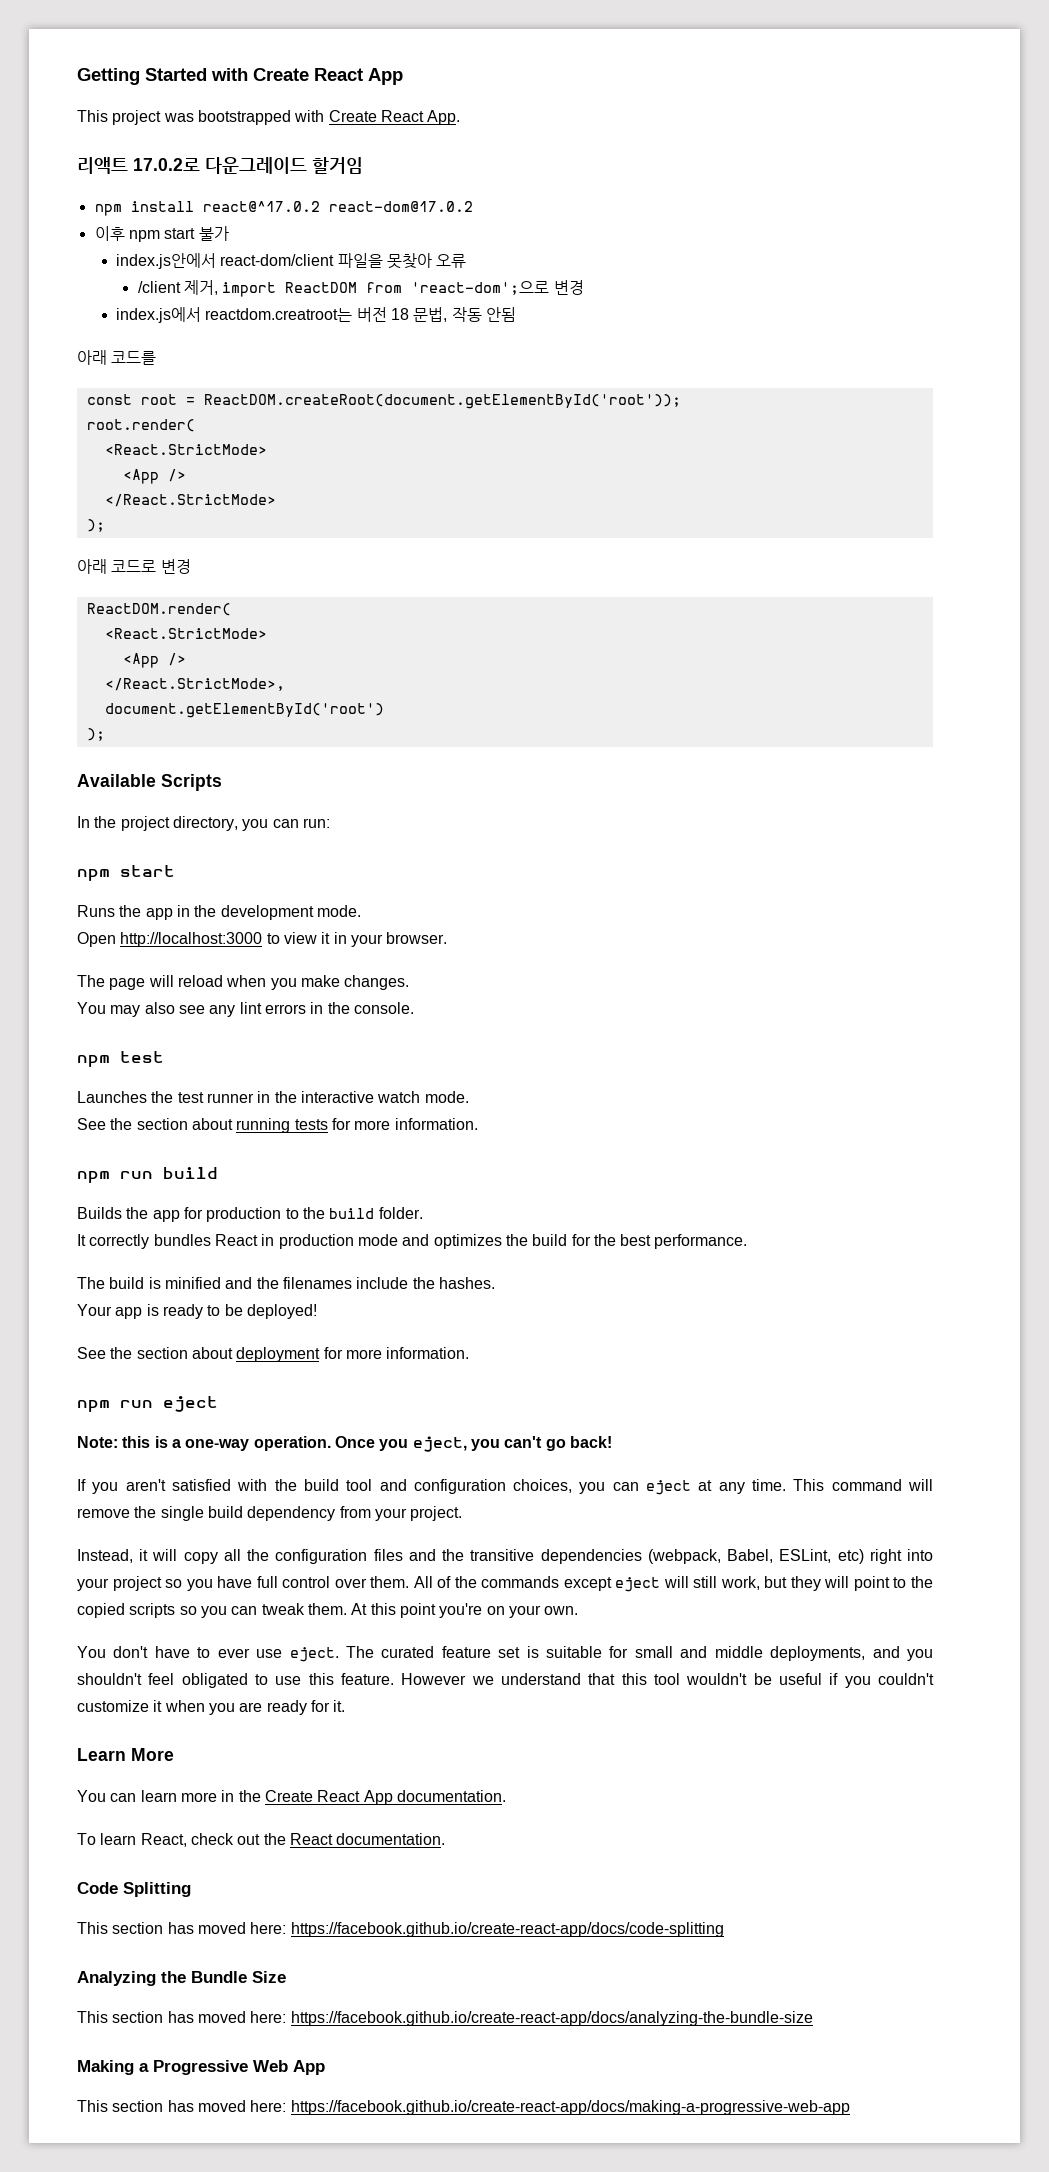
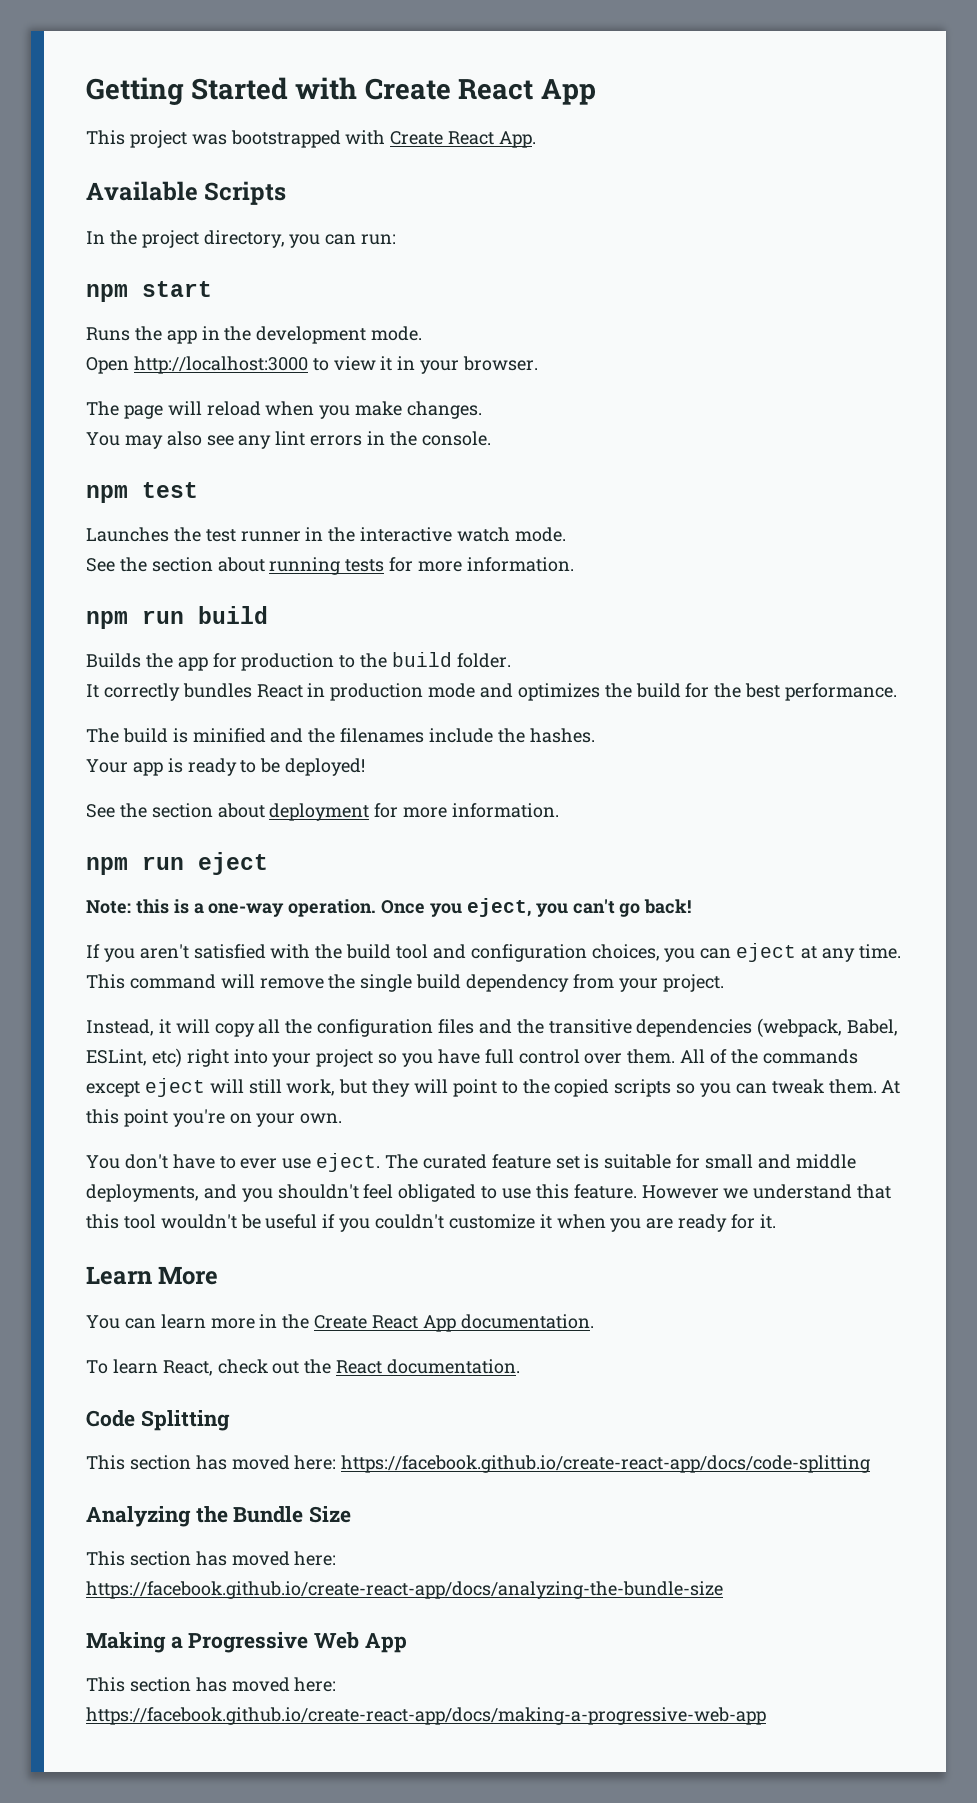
- 리액트 17.0.2로 다운그레이드 할거임
- npm install react@^17.0.2 react-dom@17.0.2
- 이후 npm start 불가
- index.js안에서 react-dom/client 파일을 못찾아 오류
- /client 제거, import ReactDOM from 'react-dom';으로 변경
- index.js에서 reactdom.creatroot는 버전 18 문법, 작동 안됨
- 아래 코드를
- const root = ReactDOM.createRoot(document.getElementById('root'));
- root.render(
- <React.StrictMode>
- <App />
- </React.StrictMode>
- );
- 아래 코드로 변경
- ReactDOM.render(
- <React.StrictMode>
- <App />
- </React.StrictMode>,
- document.getElementById('root')
- );

